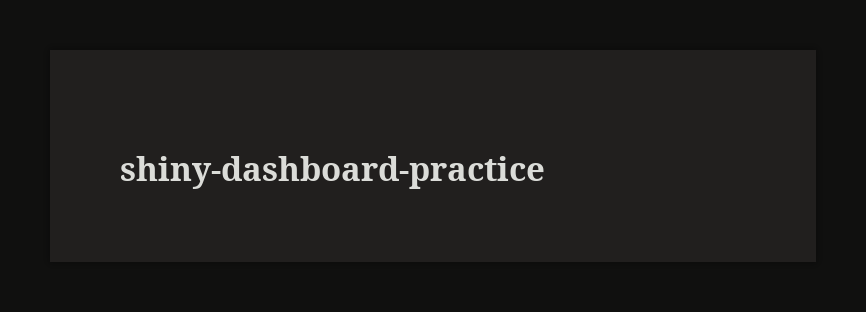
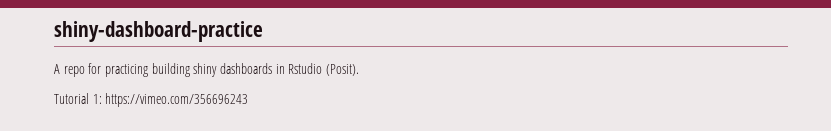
+ A repo for practicing building shiny dashboards in Rstudio (Posit).
+ Tutorial 1: https://vimeo.com/356696243

